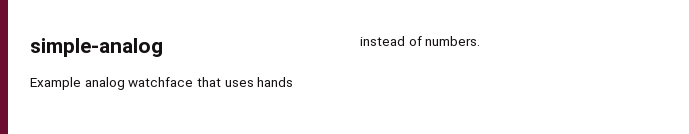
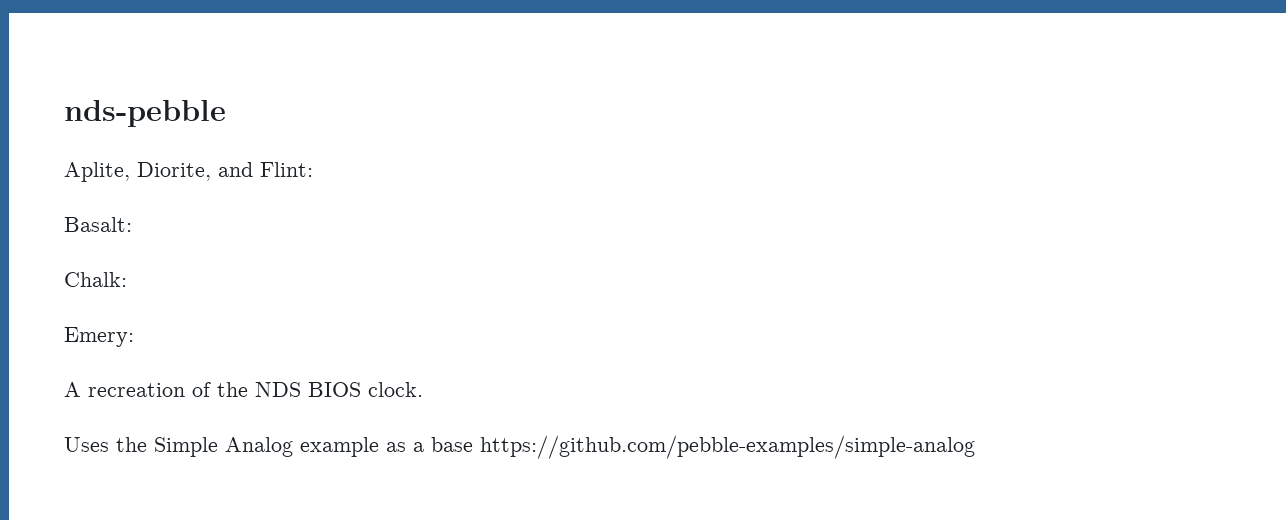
- simple-analog
- Example analog watchface that uses hands instead of numbers.
+ nds-pebble
+ Aplite, Diorite, and Flint:
+ Basalt:
+ Chalk:
+ Emery:
+ A recreation of the NDS BIOS clock.
+ Uses the Simple Analog example as a base https://github.com/pebble-examples/simple-analog

